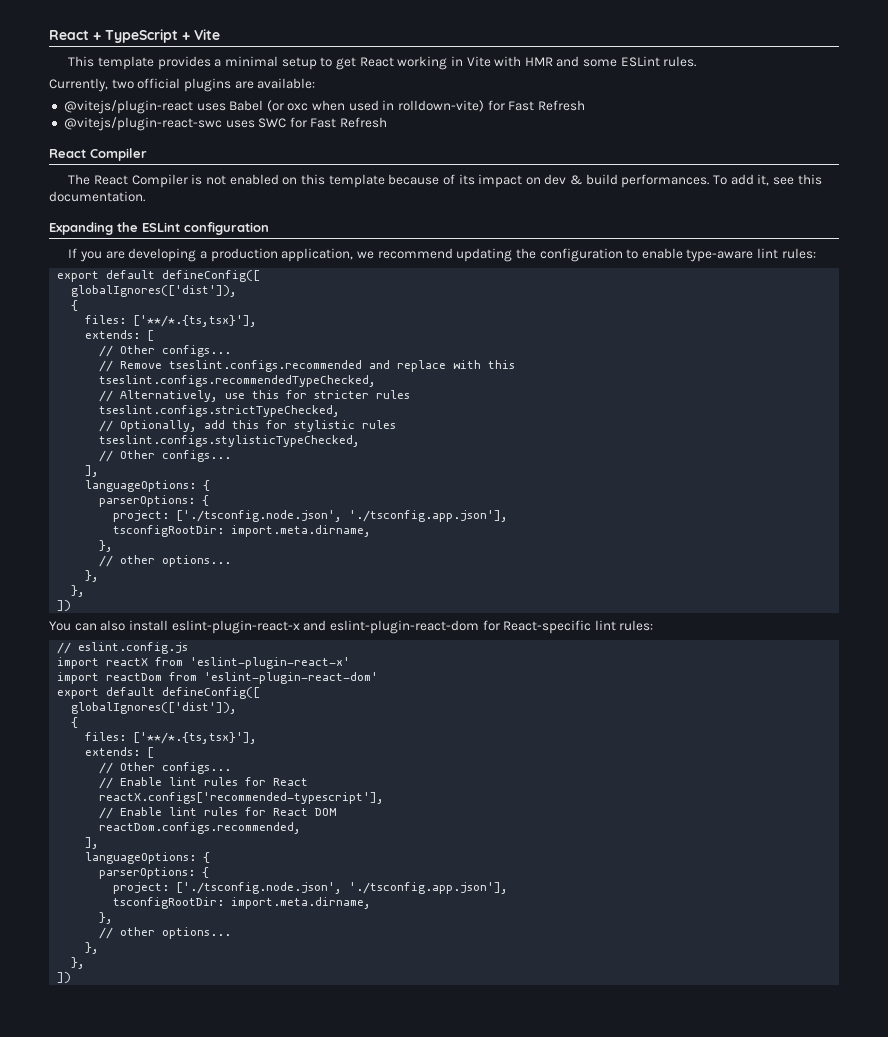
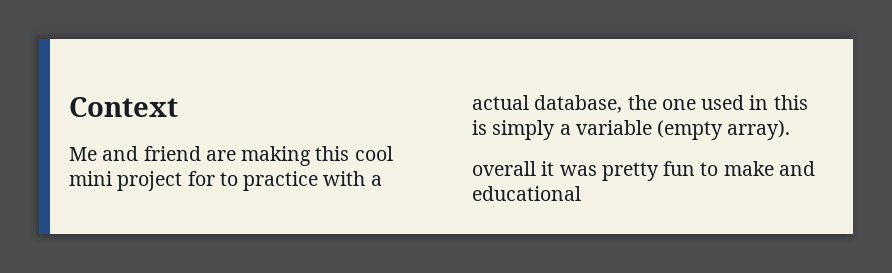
- React + TypeScript + Vite
- This template provides a minimal setup to get React working in Vite with HMR and some ESLint rules.
- Currently, two official plugins are available:
- @vitejs/plugin-react uses Babel (or oxc when used in rolldown-vite) for Fast Refresh
- @vitejs/plugin-react-swc uses SWC for Fast Refresh
- React Compiler
- The React Compiler is not enabled on this template because of its impact on dev & build performances. To add it, see this documentation.
- Expanding the ESLint configuration
- If you are developing a production application, we recommend updating the configuration to enable type-aware lint rules:
- export default defineConfig([
- globalIgnores(['dist']),
- {
- files: ['**/*.{ts,tsx}'],
- extends: [
- // Other configs...
- // Remove tseslint.configs.recommended and replace with this
- tseslint.configs.recommendedTypeChecked,
- // Alternatively, use this for stricter rules
- tseslint.configs.strictTypeChecked,
- // Optionally, add this for stylistic rules
- tseslint.configs.stylisticTypeChecked,
- // Other configs...
- ],
- languageOptions: {
- parserOptions: {
- project: ['./tsconfig.node.json', './tsconfig.app.json'],
- tsconfigRootDir: import.meta.dirname,
- },
- // other options...
- },
- },
- ])
- You can also install eslint-plugin-react-x and eslint-plugin-react-dom for React-specific lint rules:
- // eslint.config.js
- import reactX from 'eslint-plugin-react-x'
- import reactDom from 'eslint-plugin-react-dom'
- export default defineConfig([
- globalIgnores(['dist']),
- {
- files: ['**/*.{ts,tsx}'],
- extends: [
- // Other configs...
- // Enable lint rules for React
- reactX.configs['recommended-typescript'],
- // Enable lint rules for React DOM
- reactDom.configs.recommended,
- ],
- languageOptions: {
- parserOptions: {
- project: ['./tsconfig.node.json', './tsconfig.app.json'],
- tsconfigRootDir: import.meta.dirname,
- },
- // other options...
- },
- },
- ])
+ Context
+ Me and friend are making this cool mini project for to practice with a actual database, the one used in this is simply a variable (empty array).
+ overall it was pretty fun to make and educational

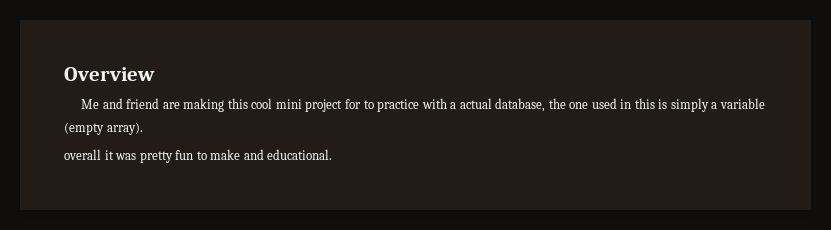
- Context
+ Overview
- overall it was pretty fun to make and educational
+ overall it was pretty fun to make and educational.

